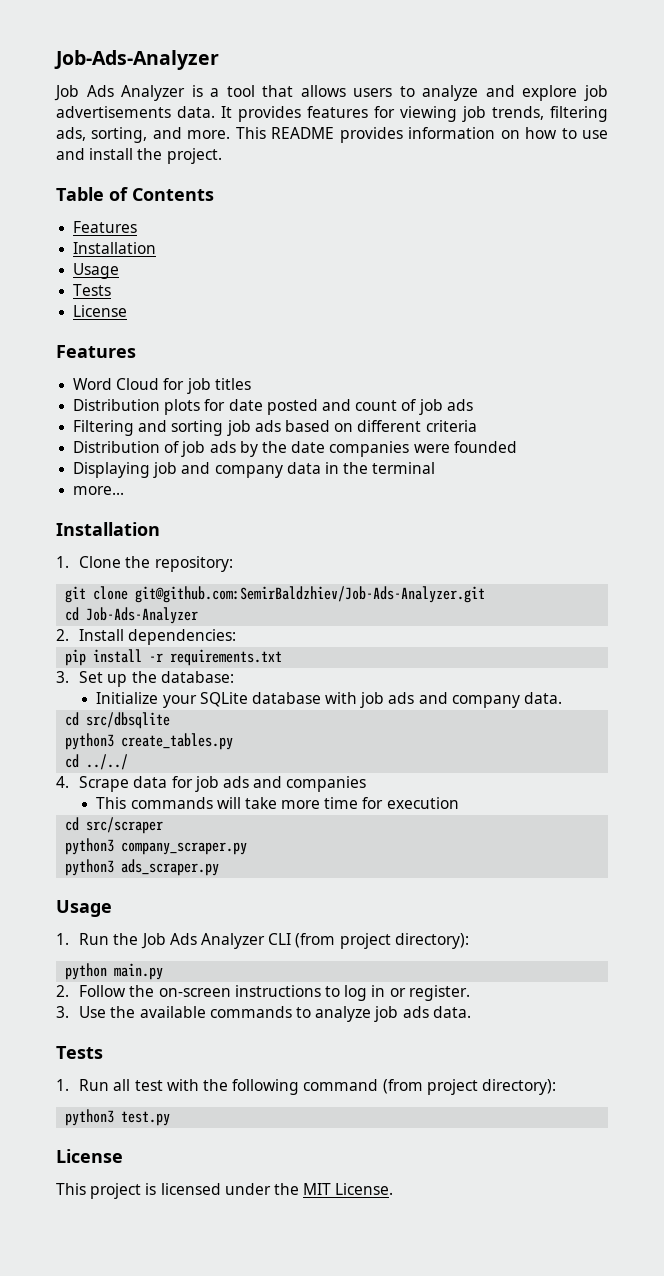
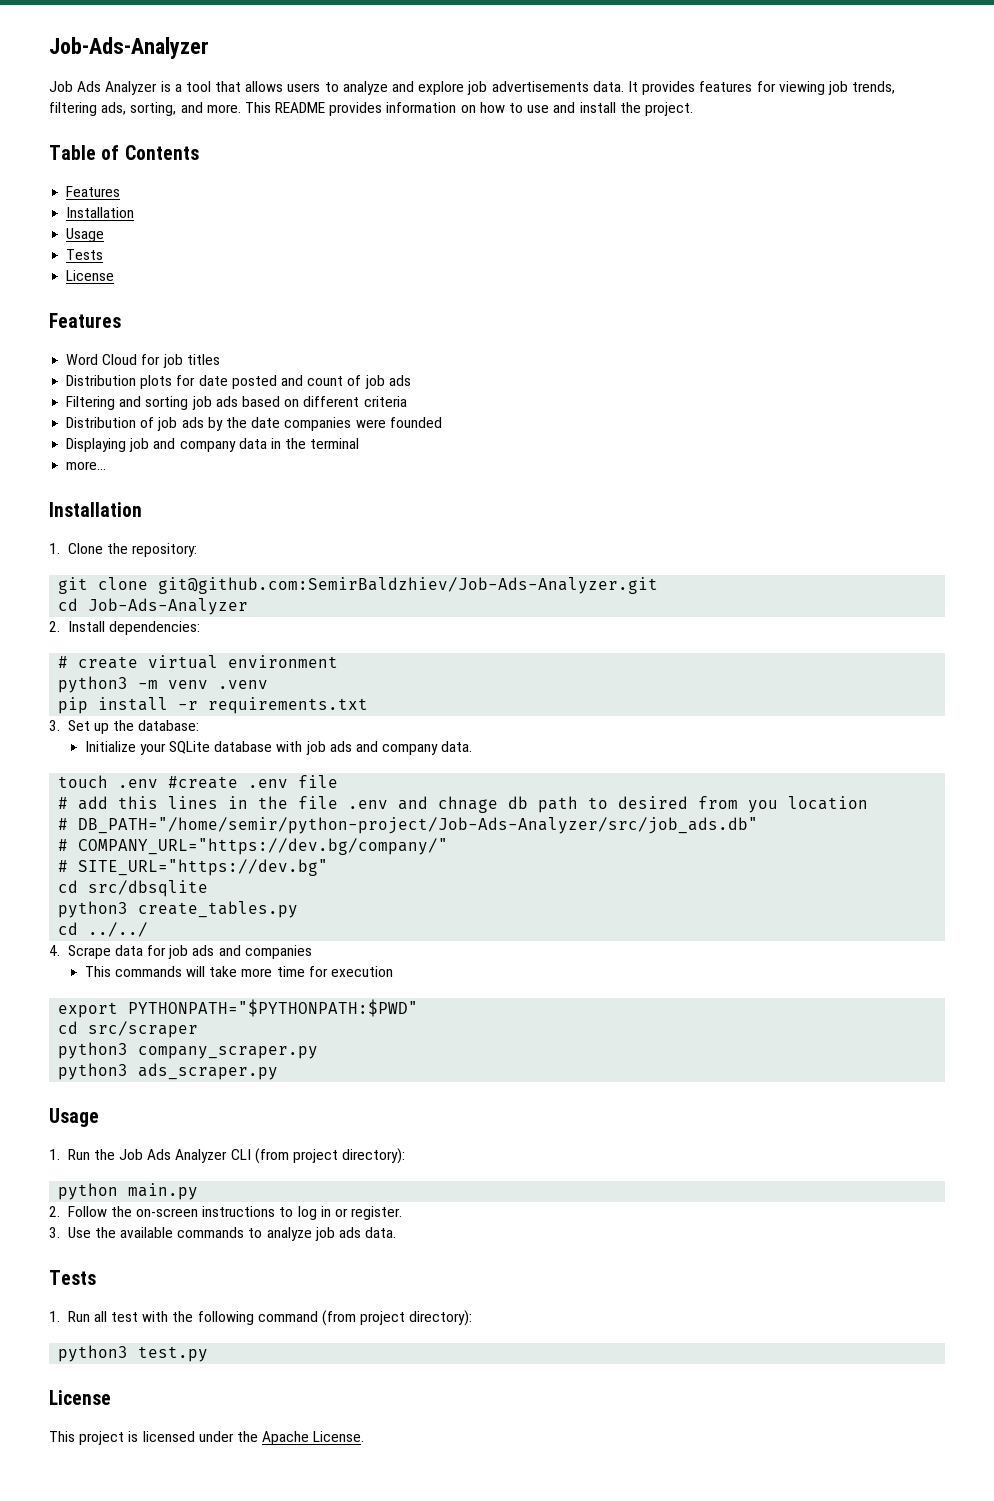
+ # create virtual environment
+ python3 -m venv .venv
+ touch .env #create .env file
+ # add this lines in the file .env and chnage db path to desired from you location
+ # DB_PATH="/home/semir/python-project/Job-Ads-Analyzer/src/job_ads.db"
+ # COMPANY_URL="https://dev.bg/company/"
+ # SITE_URL="https://dev.bg"
+ export PYTHONPATH="$PYTHONPATH:$PWD"
- This project is licensed under the MIT License.
+ This project is licensed under the Apache License.

